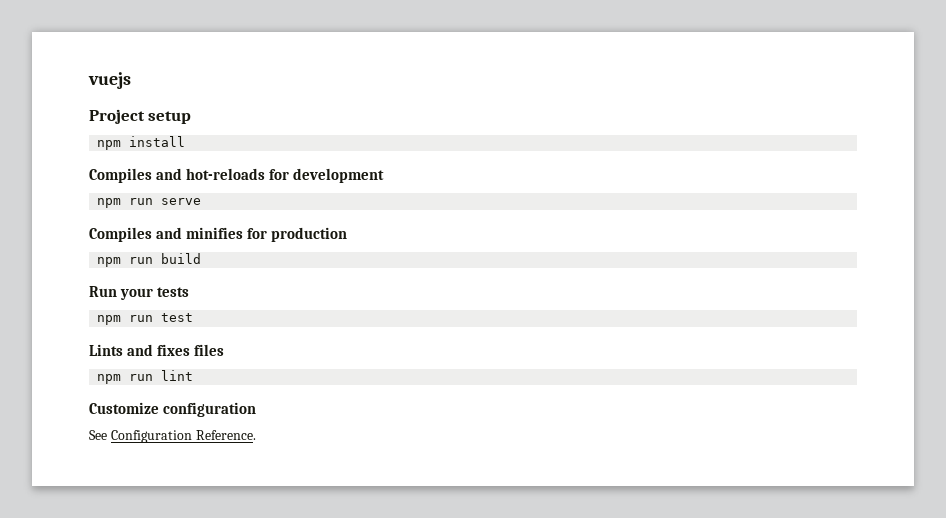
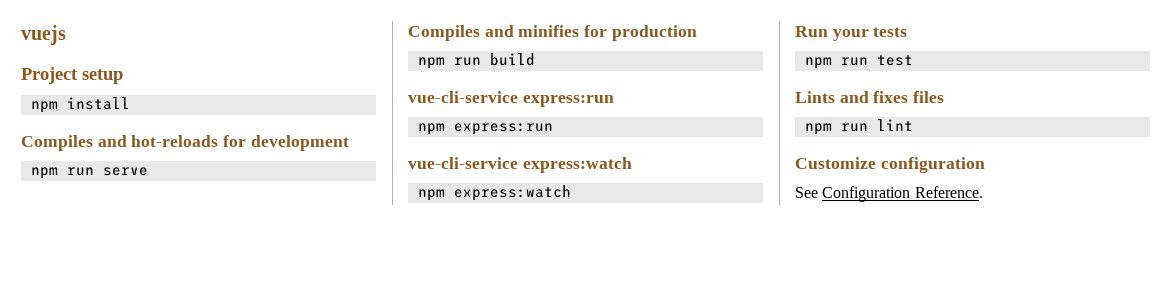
+ vue-cli-service express:run
+ npm express:run
+ vue-cli-service express:watch
+ npm express:watch

